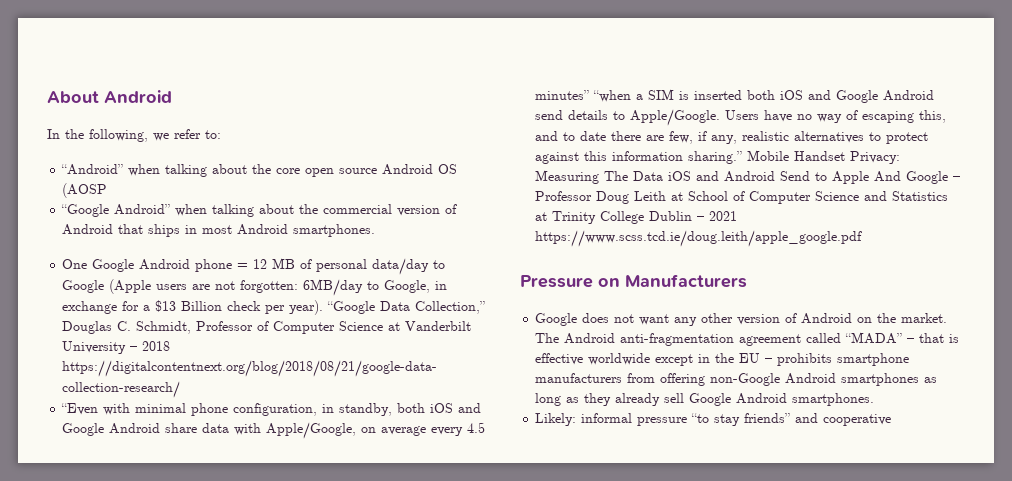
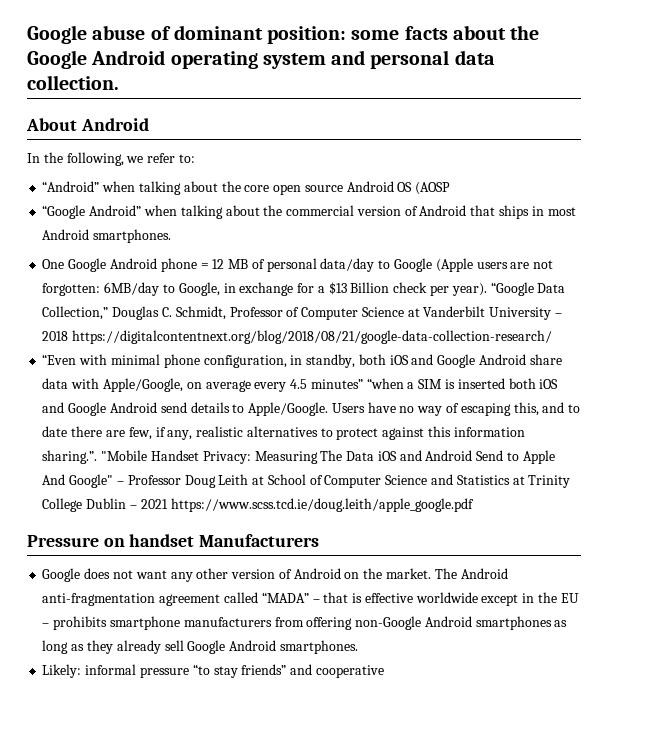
+ Google abuse of dominant position: some facts about the Google Android operating system and personal data collection.
- Users have no way of escaping this, and to date there are few, if any, realistic alternatives to protect against this information sharing.” Mobile Handset Privacy: Measuring The Data iOS and Android Send to Apple And Google – Professor Doug Leith at School of Computer Science and Statistics at Trinity College Dublin – 2021 https://www.scss.tcd.ie/doug.leith/apple_google.pdf
+ Users have no way of escaping this, and to date there are few, if any, realistic alternatives to protect against this information sharing.”. "Mobile Handset Privacy: Measuring The Data iOS and Android Send to Apple And Google" – Professor Doug Leith at School of Computer Science and Statistics at Trinity College Dublin – 2021 https://www.scss.tcd.ie/doug.leith/apple_google.pdf
- Pressure on Manufacturers
+ Pressure on handset Manufacturers

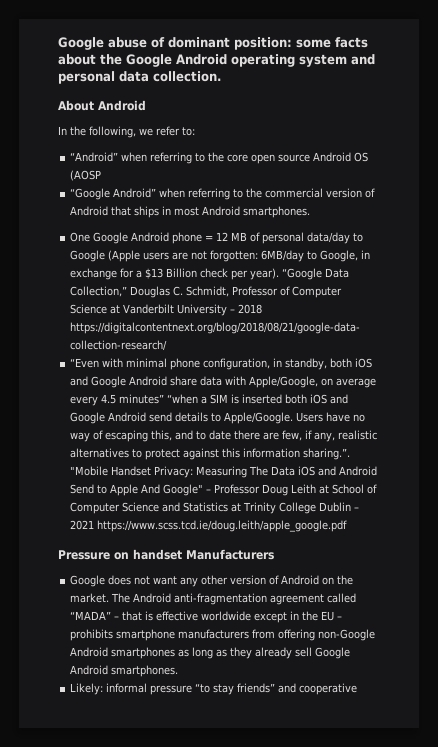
- “Android” when talking about the core open source Android OS (AOSP
+ “Android” when referring to the core open source Android OS (AOSP
- “Google Android” when talking about the commercial version of Android that ships in most Android smartphones.
+ “Google Android” when referring to the commercial version of Android that ships in most Android smartphones.

